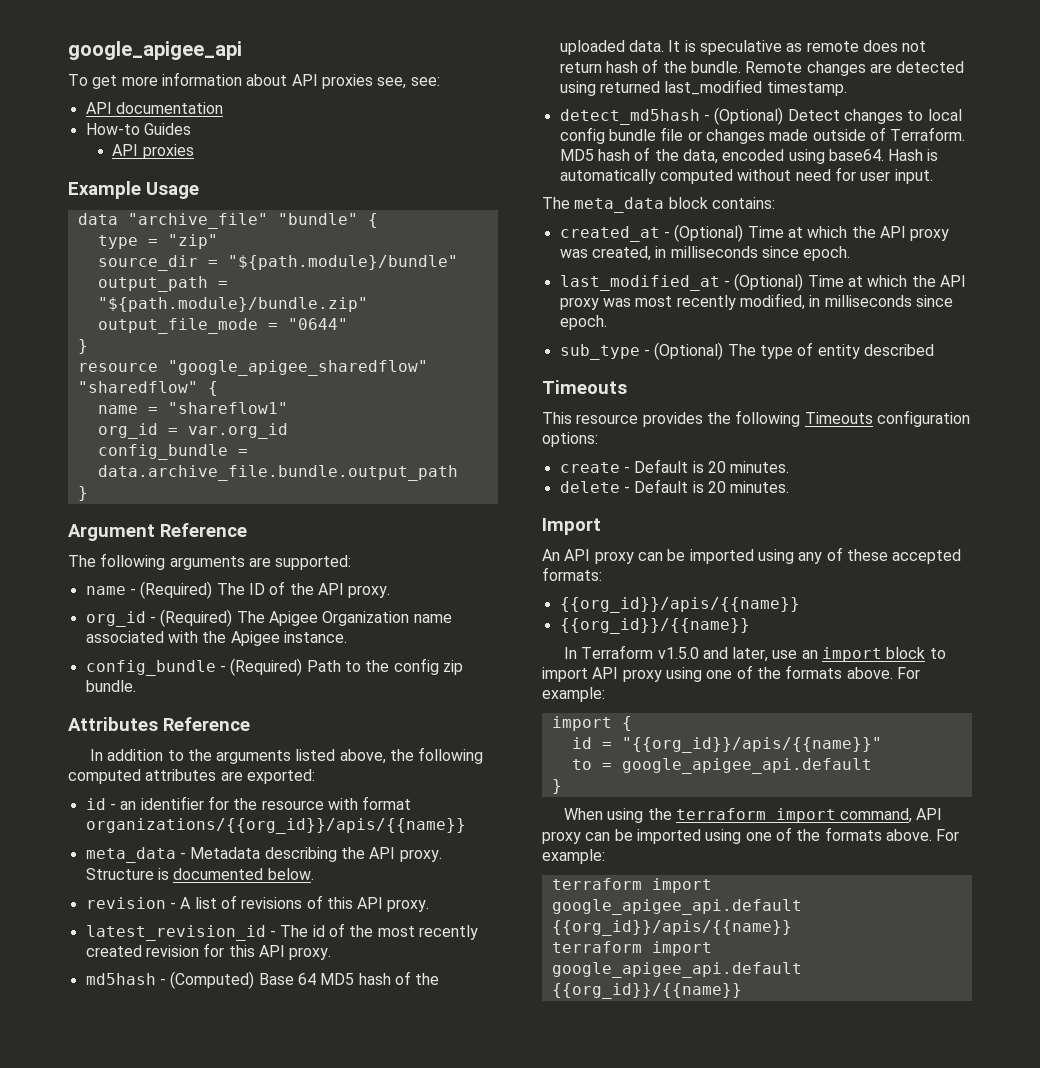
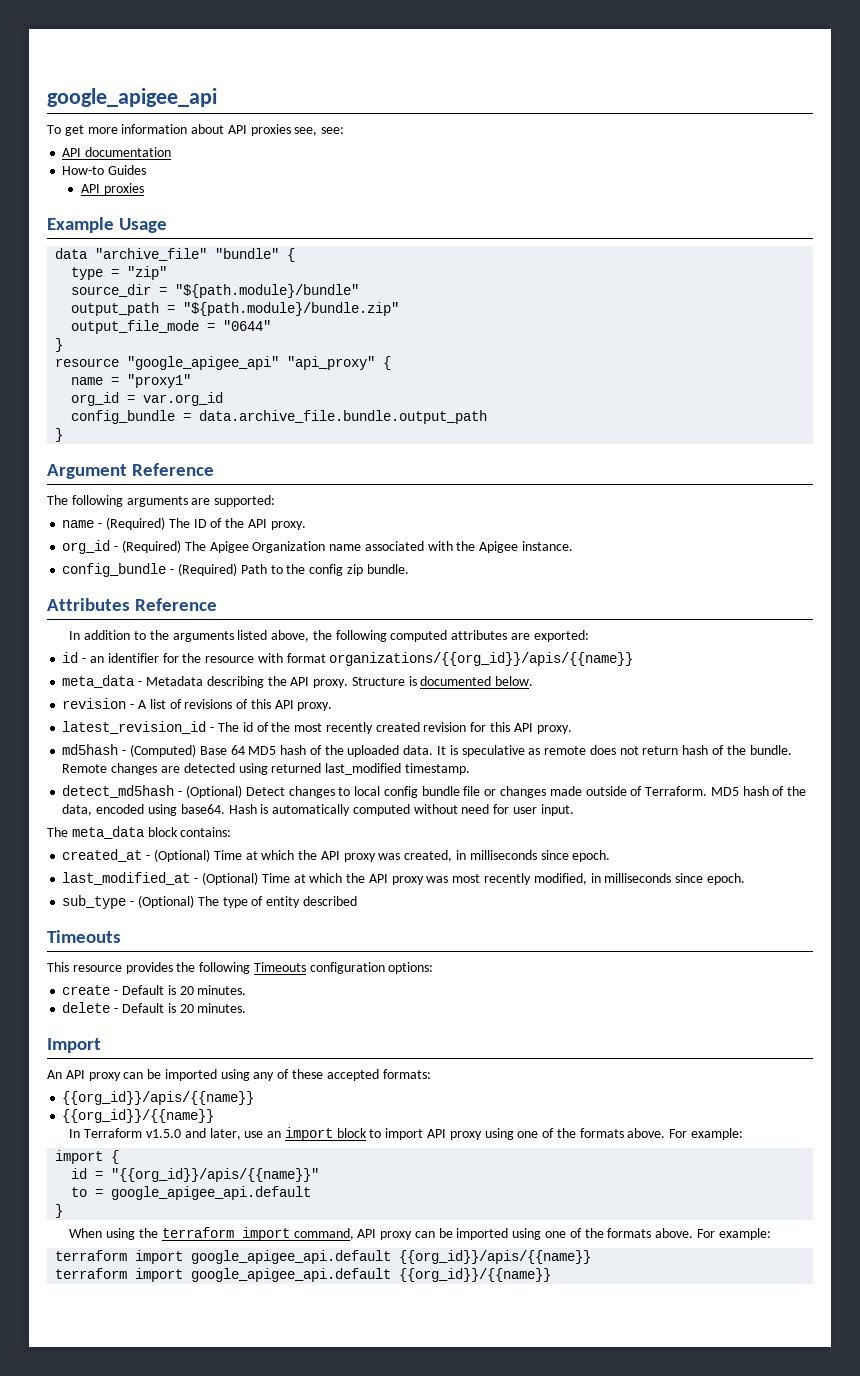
- resource "google_apigee_sharedflow" "sharedflow" {
+ resource "google_apigee_api" "api_proxy" {
- name = "shareflow1"
+ name = "proxy1"

